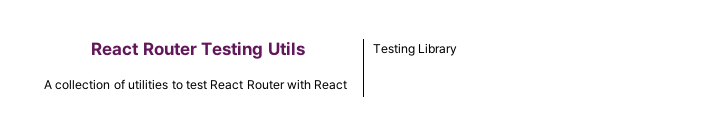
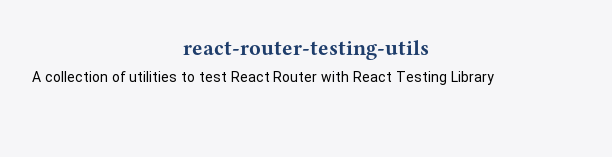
- React Router Testing Utils
+ react-router-testing-utils

